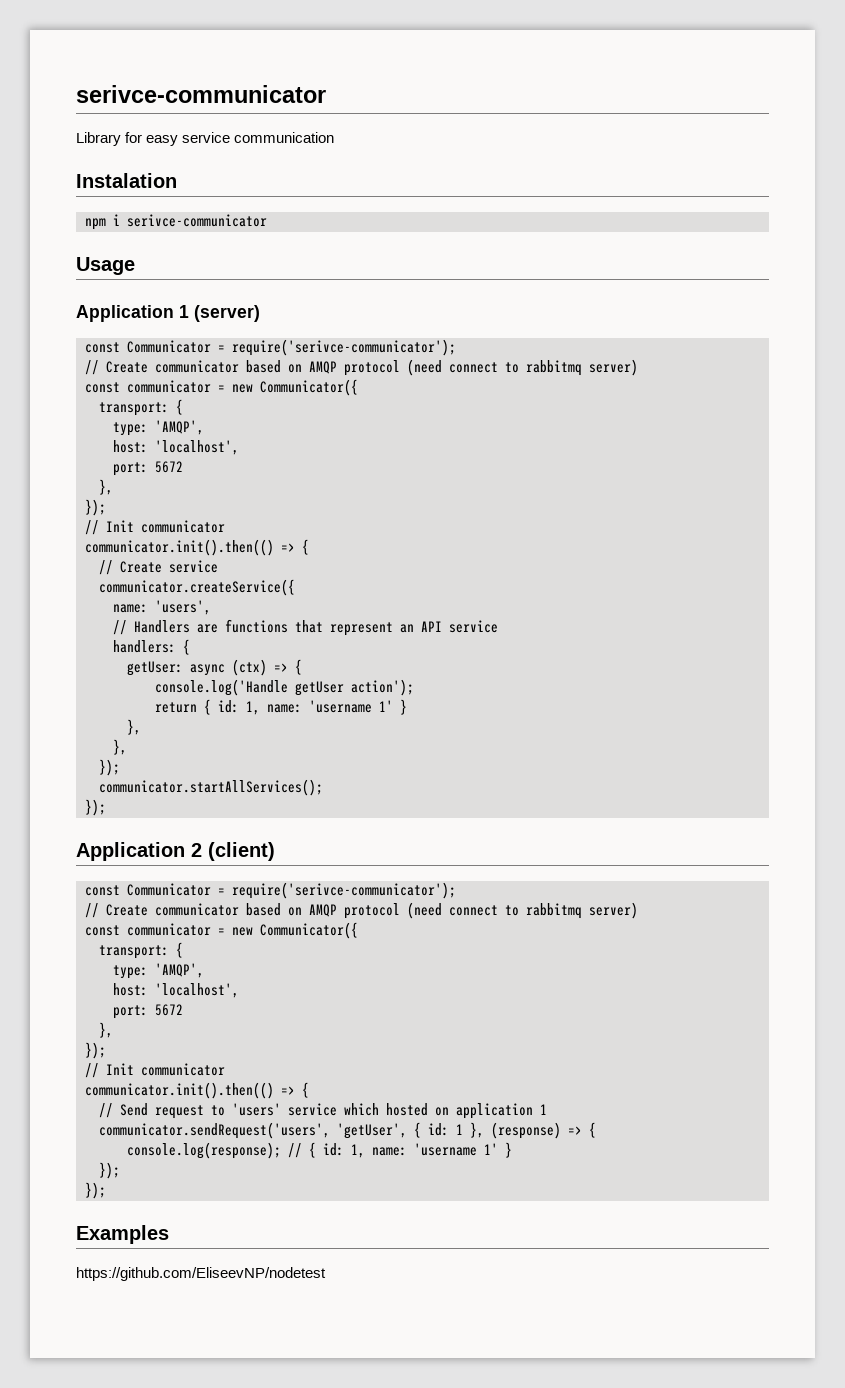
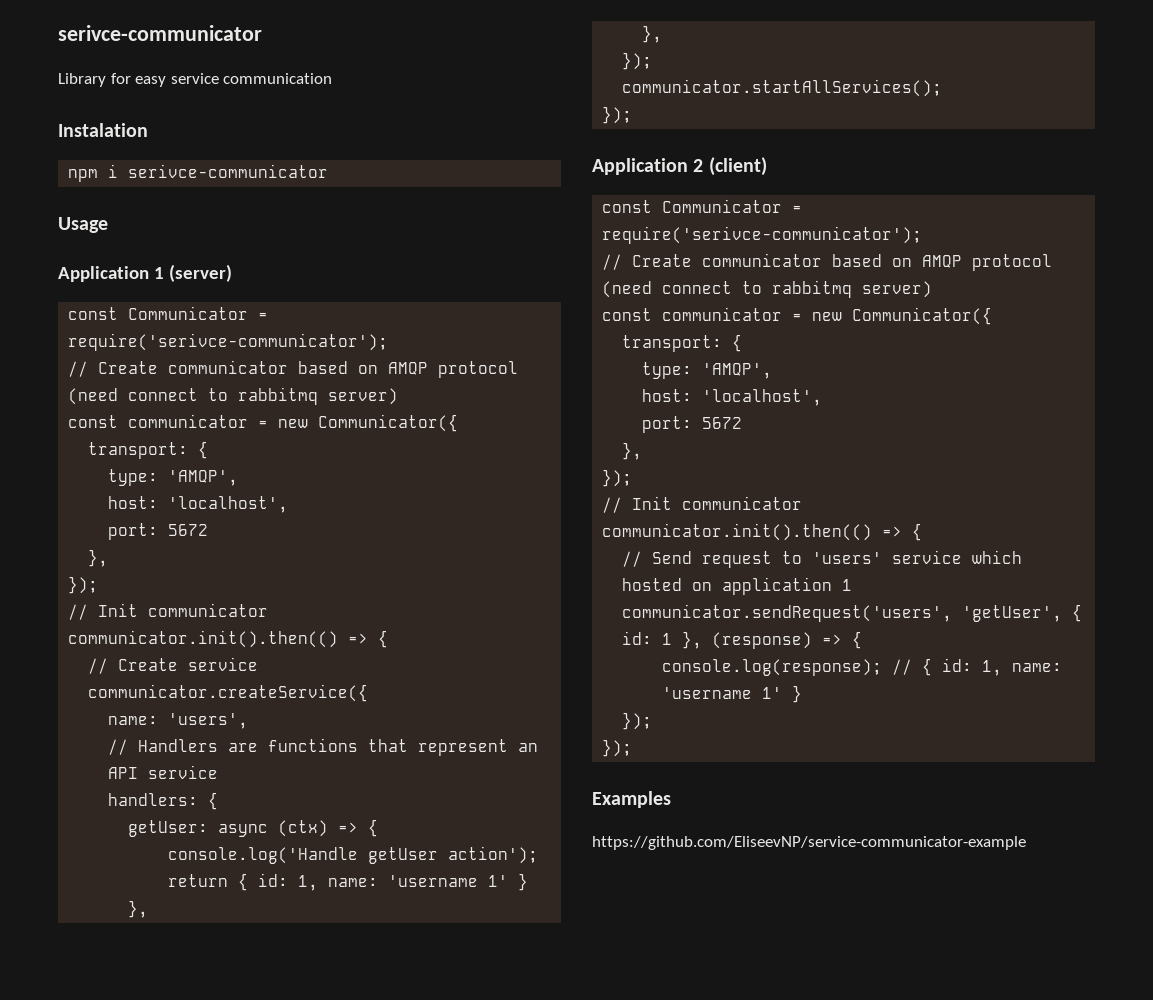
- https://github.com/EliseevNP/nodetest
+ https://github.com/EliseevNP/service-communicator-example

